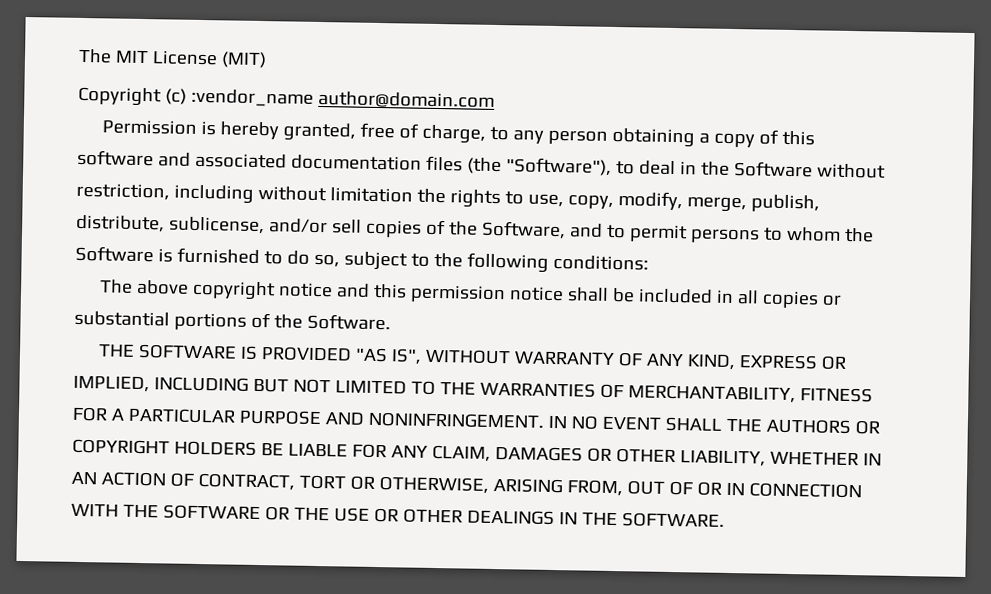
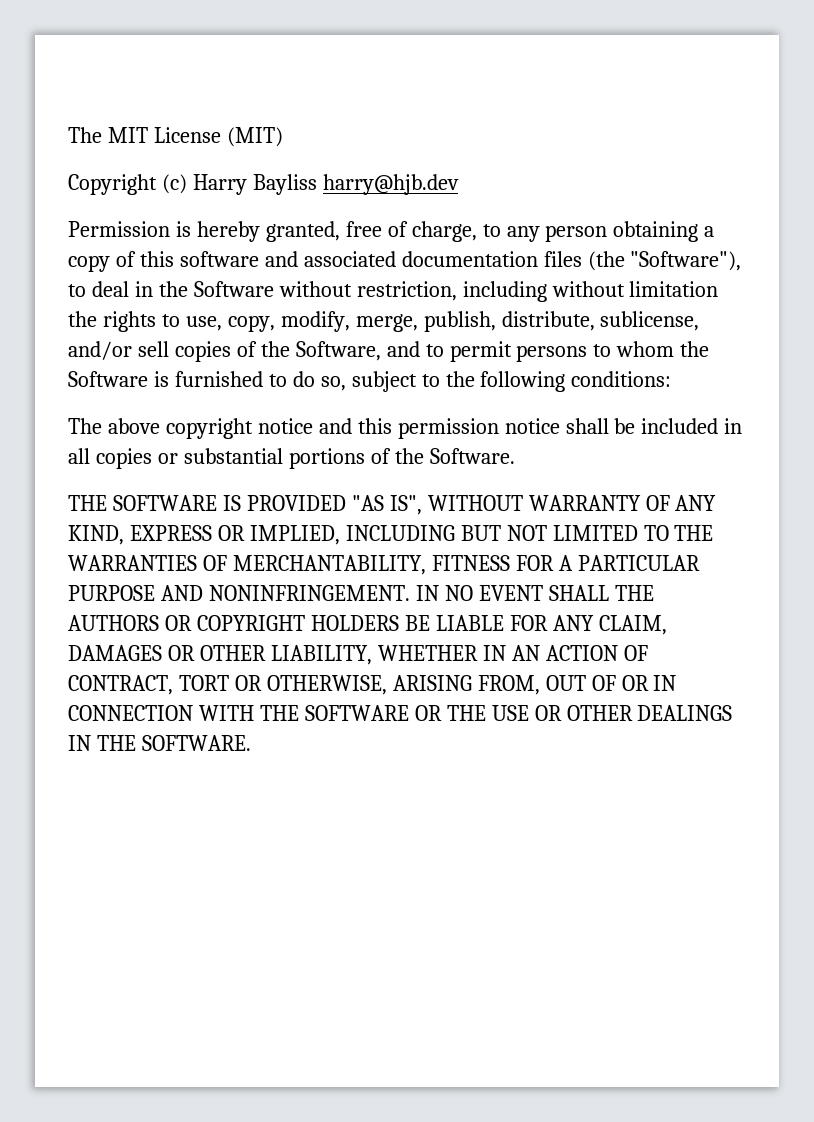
- Copyright (c) :vendor_name author@domain.com
+ Copyright (c) Harry Bayliss harry@hjb.dev

